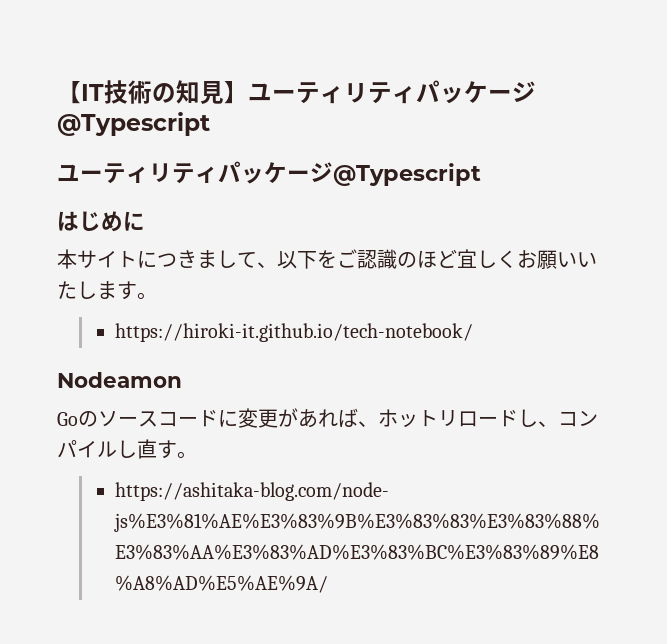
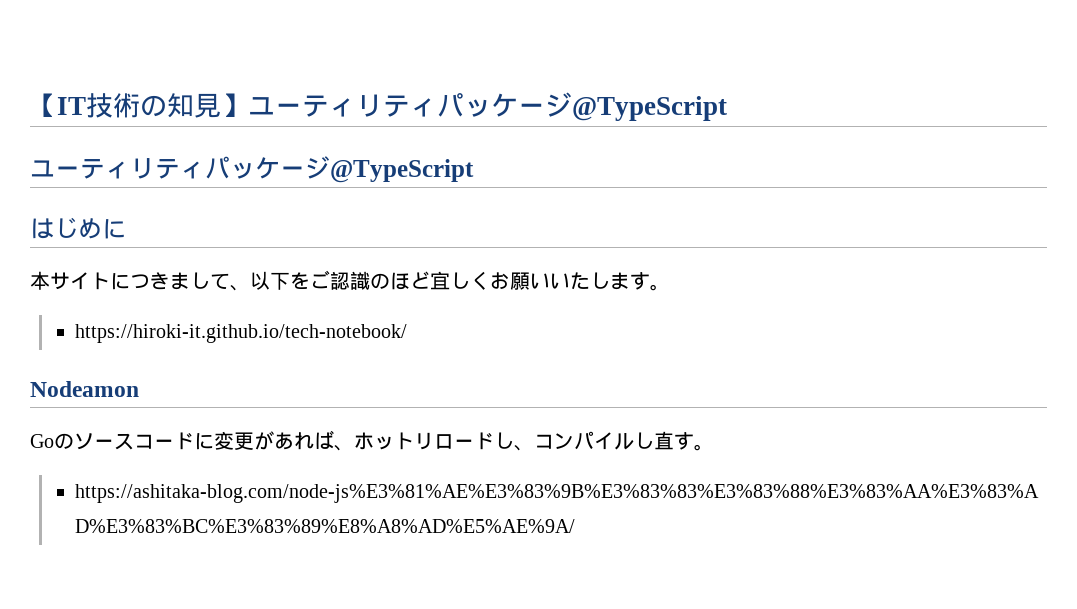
- 【IT技術の知見】ユーティリティパッケージ@Typescript
- ユーティリティパッケージ@Typescript
+ 【IT技術の知見】ユーティリティパッケージ@TypeScript
+ ユーティリティパッケージ@TypeScript

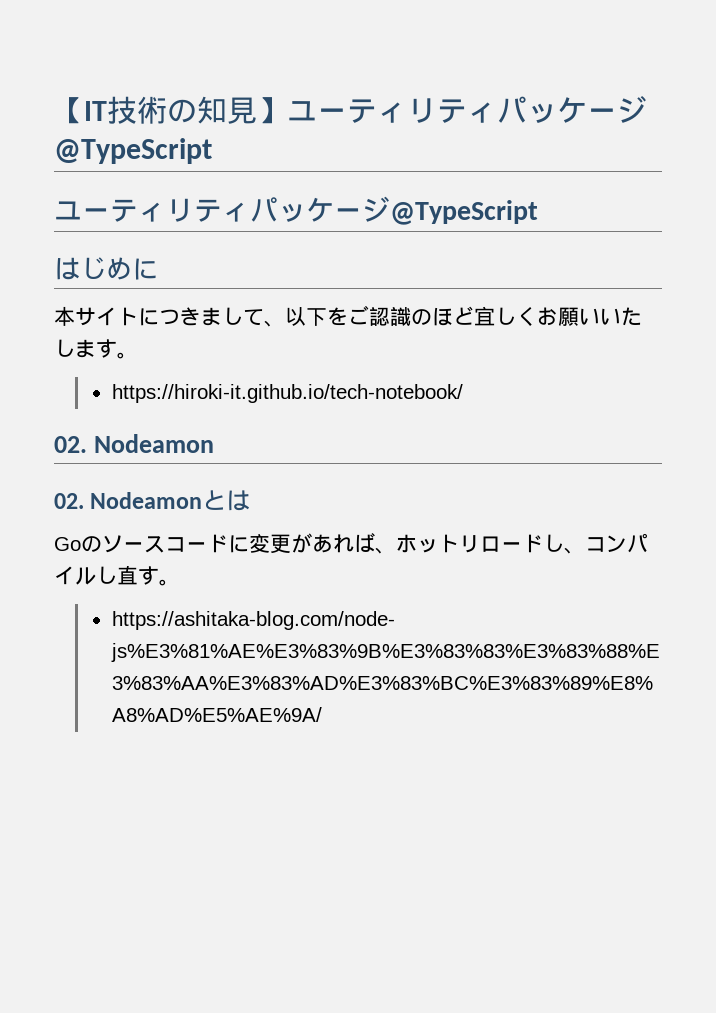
  https://hiroki-it.github.io/tech-notebook/
- Nodeamon
+ 02. Nodeamon
+ 02. Nodeamonとは

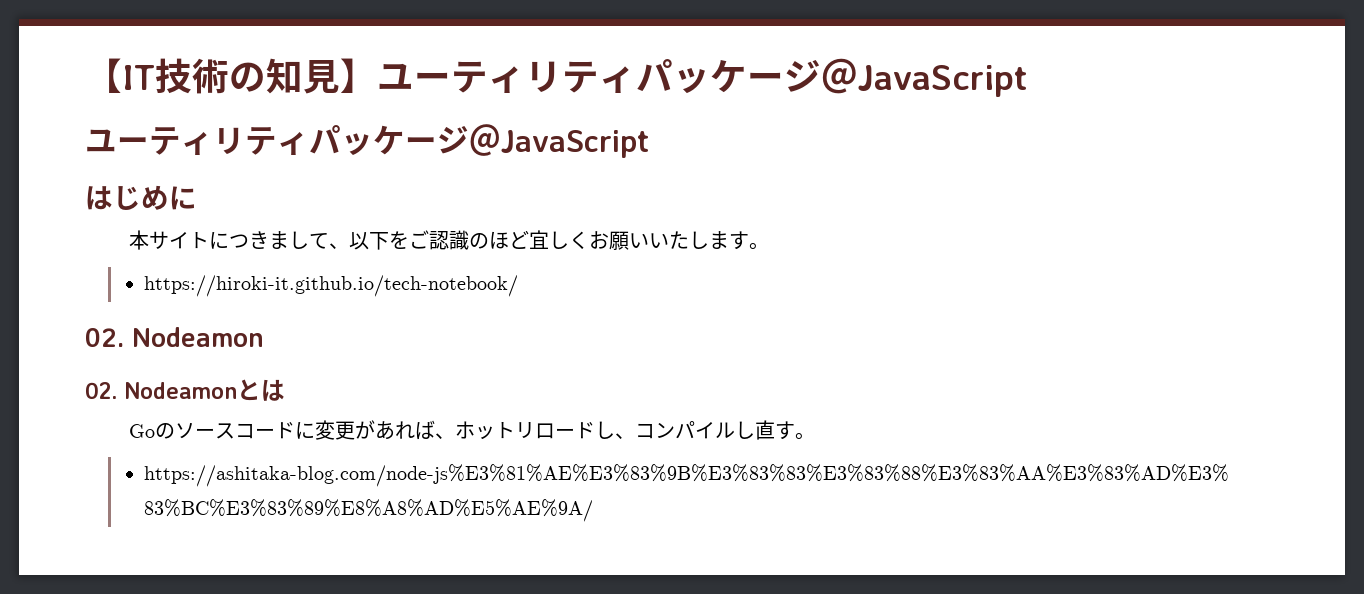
- 【IT技術の知見】ユーティリティパッケージ@TypeScript
- ユーティリティパッケージ@TypeScript
+ 【IT技術の知見】ユーティリティパッケージ＠JavaScript
+ ユーティリティパッケージ＠JavaScript

